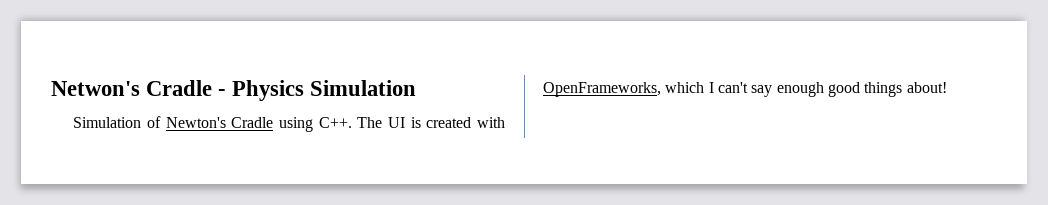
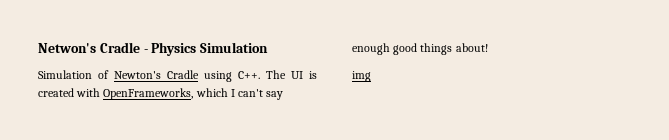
+ img

